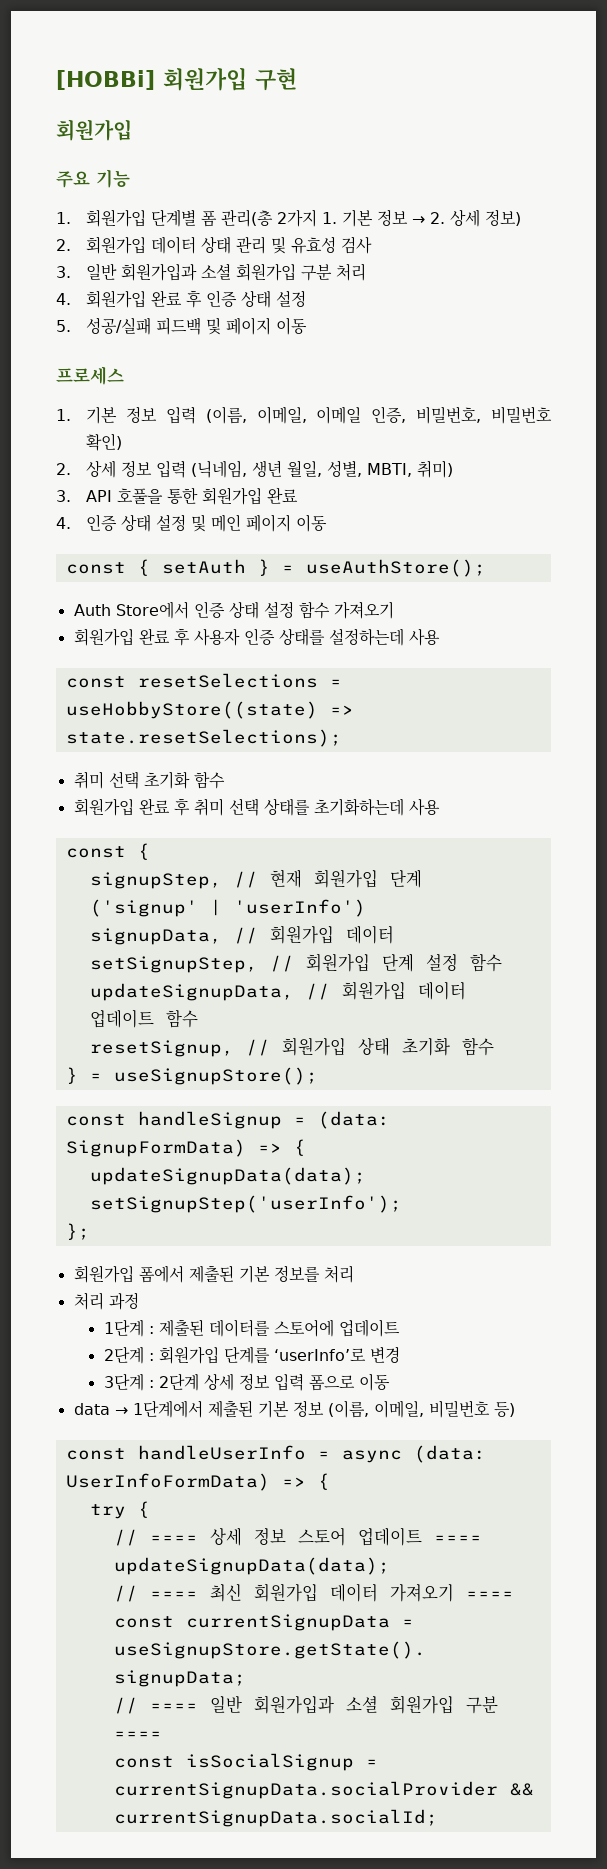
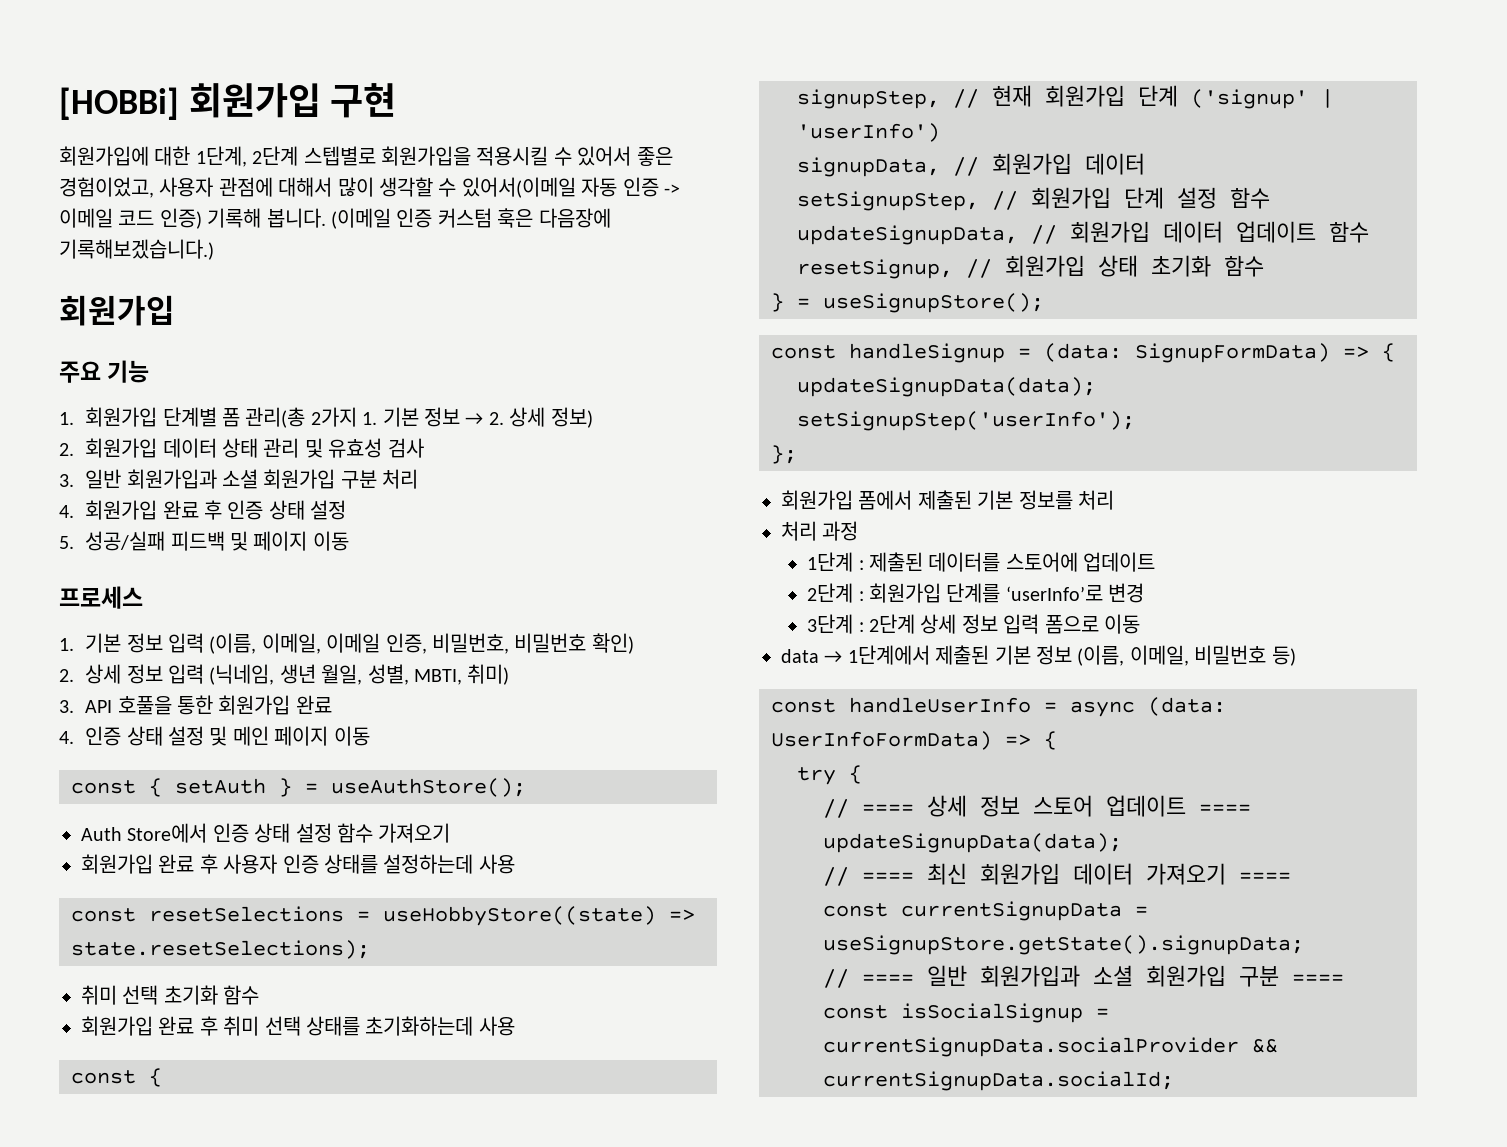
+ 회원가입에 대한 1단계, 2단계 스텝별로 회원가입을 적용시킬 수 있어서 좋은 경험이었고, 사용자 관점에 대해서 많이 생각할 수 있어서(이메일 자동 인증 -> 이메일 코드 인증) 기록해 봅니다. (이메일 인증 커스텀 훅은 다음장에 기록해보겠습니다.)

